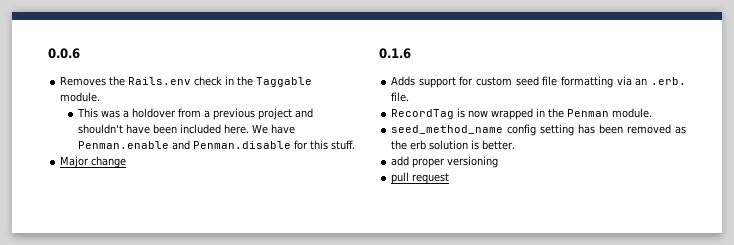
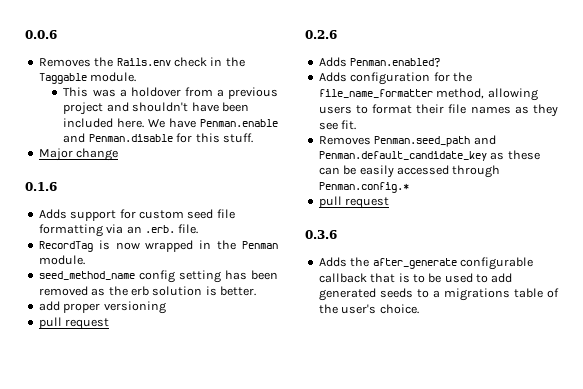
+ 0.2.6
+ Adds Penman.enabled?
+ Adds configuration for the file_name_formatter method, allowing users to format their file names as they see fit.
+ Removes Penman.seed_path and Penman.default_candidate_key as these can be easily accessed through Penman.config.*
+ pull request
+ 0.3.6
+ Adds the after_generate configurable callback that is to be used to add generated seeds to a migrations table of the user's choice.

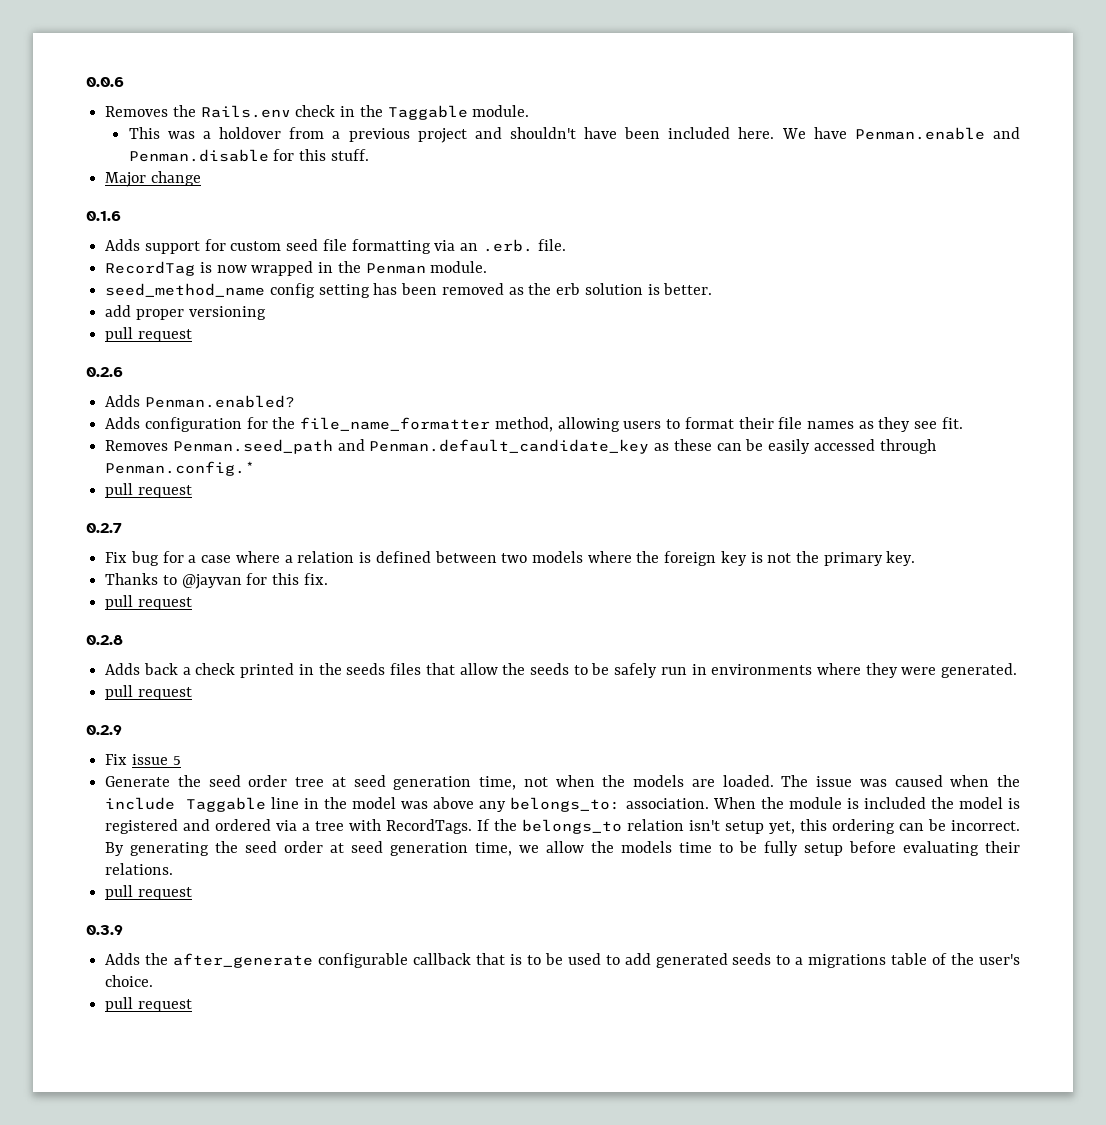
- 0.3.6
+ 0.2.7
+ Fix bug for a case where a relation is defined between two models where the foreign key is not the primary key.
+ Thanks to @jayvan for this fix.
+ pull request
+ 0.2.8
+ Adds back a check printed in the seeds files that allow the seeds to be safely run in environments where they were generated.
+ pull request
+ 0.2.9
+ Fix issue 5
+ Generate the seed order tree at seed generation time, not when the models are loaded. The issue was caused when the include Taggable line in the model was above any belongs_to: association. When the module is included the model is registered and ordered via a tree with RecordTags. If the belongs_to relation isn't setup yet, this ordering can be incorrect. By generating the seed order at seed generation time, we allow the models time to be fully setup before evaluating their relations.
+ pull request
+ 0.3.9
  Adds the after_generate configurable callback that is to be used to add generated seeds to a migrations table of the user's choice.
+ pull request

